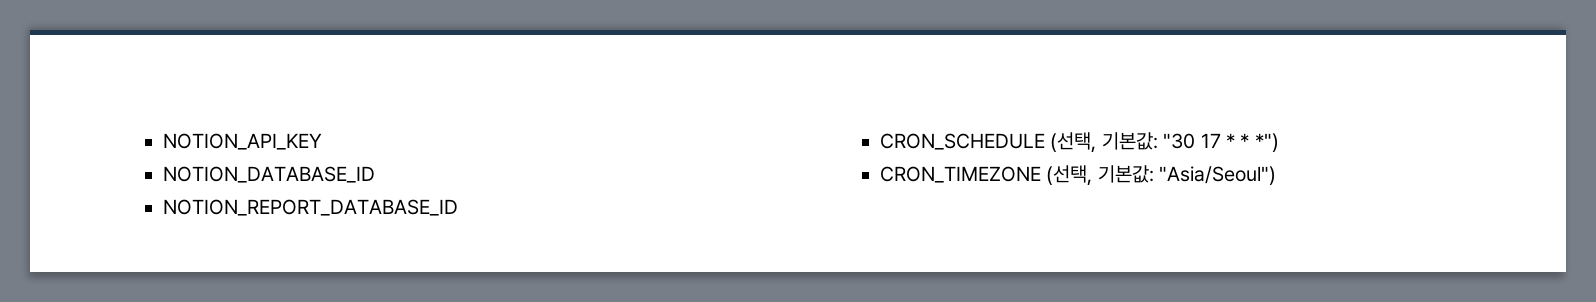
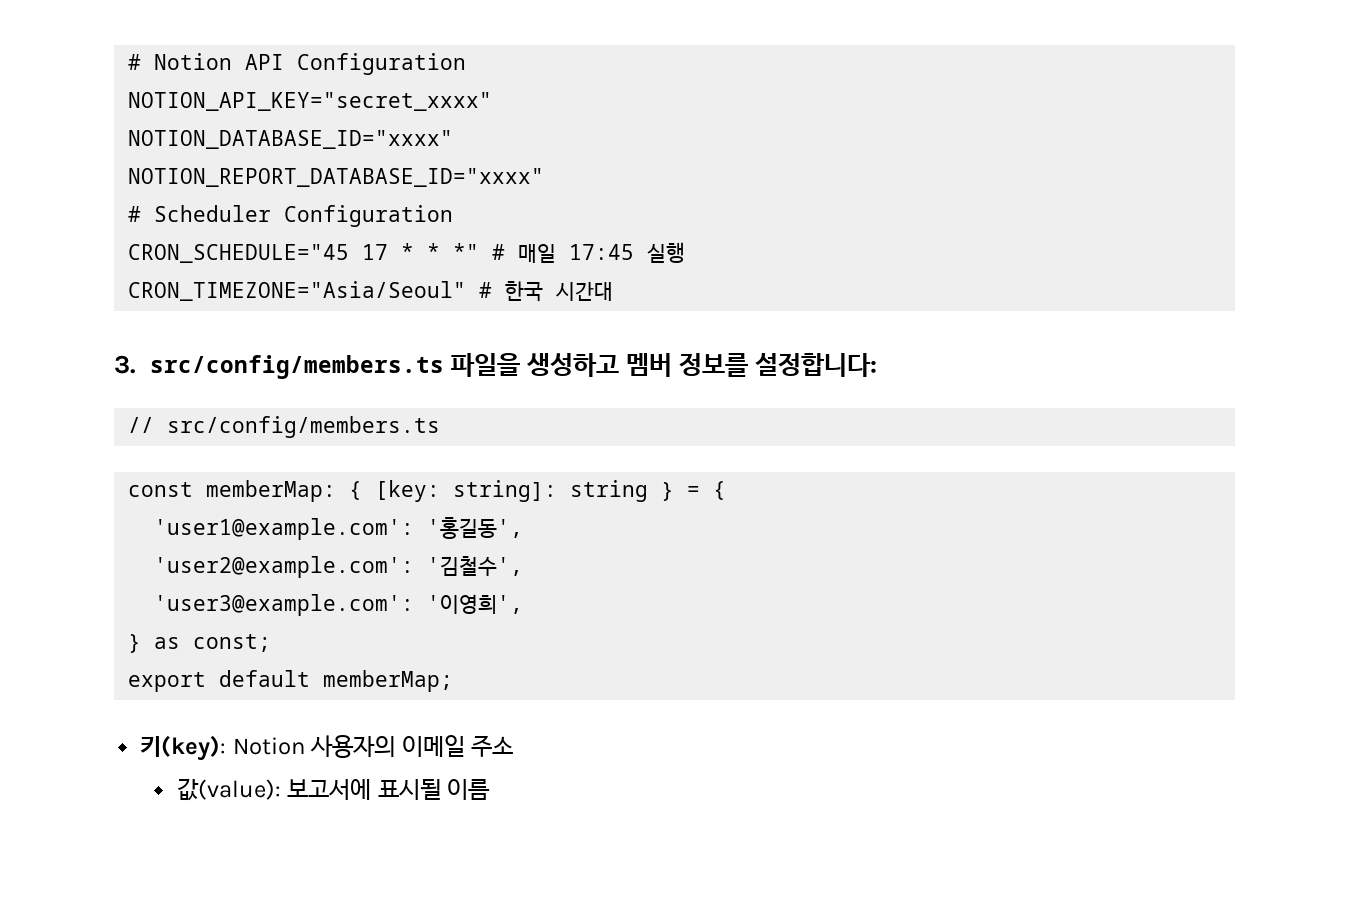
- NOTION_API_KEY
- NOTION_DATABASE_ID
- NOTION_REPORT_DATABASE_ID
- CRON_SCHEDULE (선택, 기본값: "30 17 * * *")
- CRON_TIMEZONE (선택, 기본값: "Asia/Seoul")
+ # Notion API Configuration
+ NOTION_API_KEY="secret_xxxx"
+ NOTION_DATABASE_ID="xxxx"
+ NOTION_REPORT_DATABASE_ID="xxxx"
+ # Scheduler Configuration
+ CRON_SCHEDULE="45 17 * * *" # 매일 17:45 실행
+ CRON_TIMEZONE="Asia/Seoul" # 한국 시간대
+ 3. src/config/members.ts 파일을 생성하고 멤버 정보를 설정합니다:
+ // src/config/members.ts
+ const memberMap: { [key: string]: string } = {
+ 'user1@example.com': '홍길동',
+ 'user2@example.com': '김철수',
+ 'user3@example.com': '이영희',
+ } as const;
+ export default memberMap;
+ 키(key): Notion 사용자의 이메일 주소
+ 값(value): 보고서에 표시될 이름

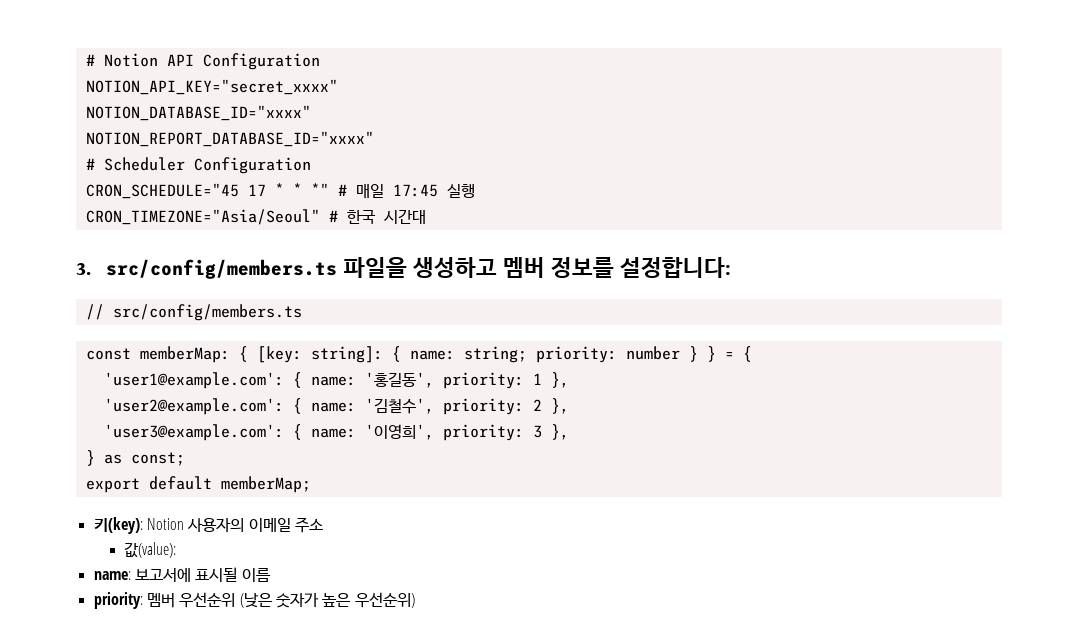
- const memberMap: { [key: string]: string } = {
+ const memberMap: { [key: string]: { name: string; priority: number } } = {
- 'user1@example.com': '홍길동',
+ 'user1@example.com': { name: '홍길동', priority: 1 },
- 'user2@example.com': '김철수',
+ 'user2@example.com': { name: '김철수', priority: 2 },
- 'user3@example.com': '이영희',
+ 'user3@example.com': { name: '이영희', priority: 3 },
- 값(value): 보고서에 표시될 이름
+ 값(value):
+ name: 보고서에 표시될 이름
+ priority: 멤버 우선순위 (낮은 숫자가 높은 우선순위)

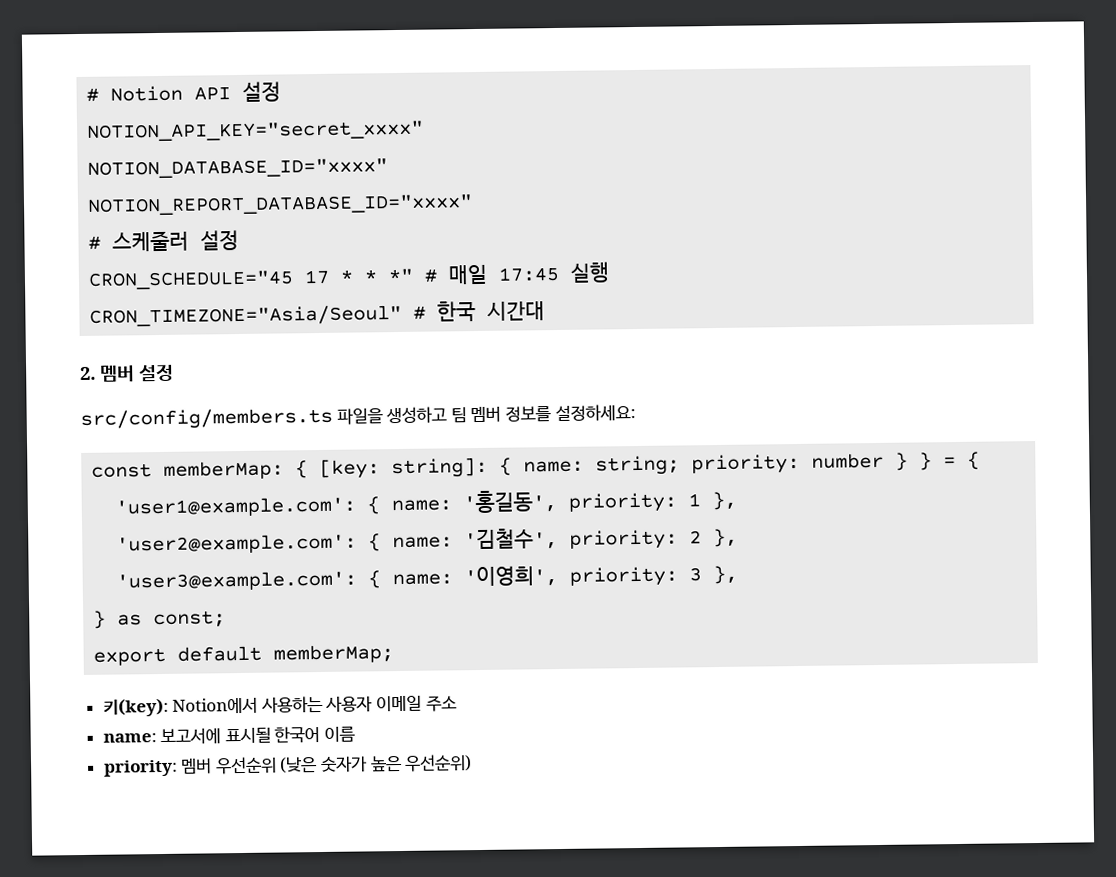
- # Notion API Configuration
+ # Notion API 설정
- # Scheduler Configuration
+ # 스케줄러 설정
- 3. src/config/members.ts 파일을 생성하고 멤버 정보를 설정합니다:
- // src/config/members.ts
+ 2. 멤버 설정
+ src/config/members.ts 파일을 생성하고 팀 멤버 정보를 설정하세요:
- 키(key): Notion 사용자의 이메일 주소
+ 키(key): Notion에서 사용하는 사용자 이메일 주소
- 값(value):
- name: 보고서에 표시될 이름
+ name: 보고서에 표시될 한국어 이름

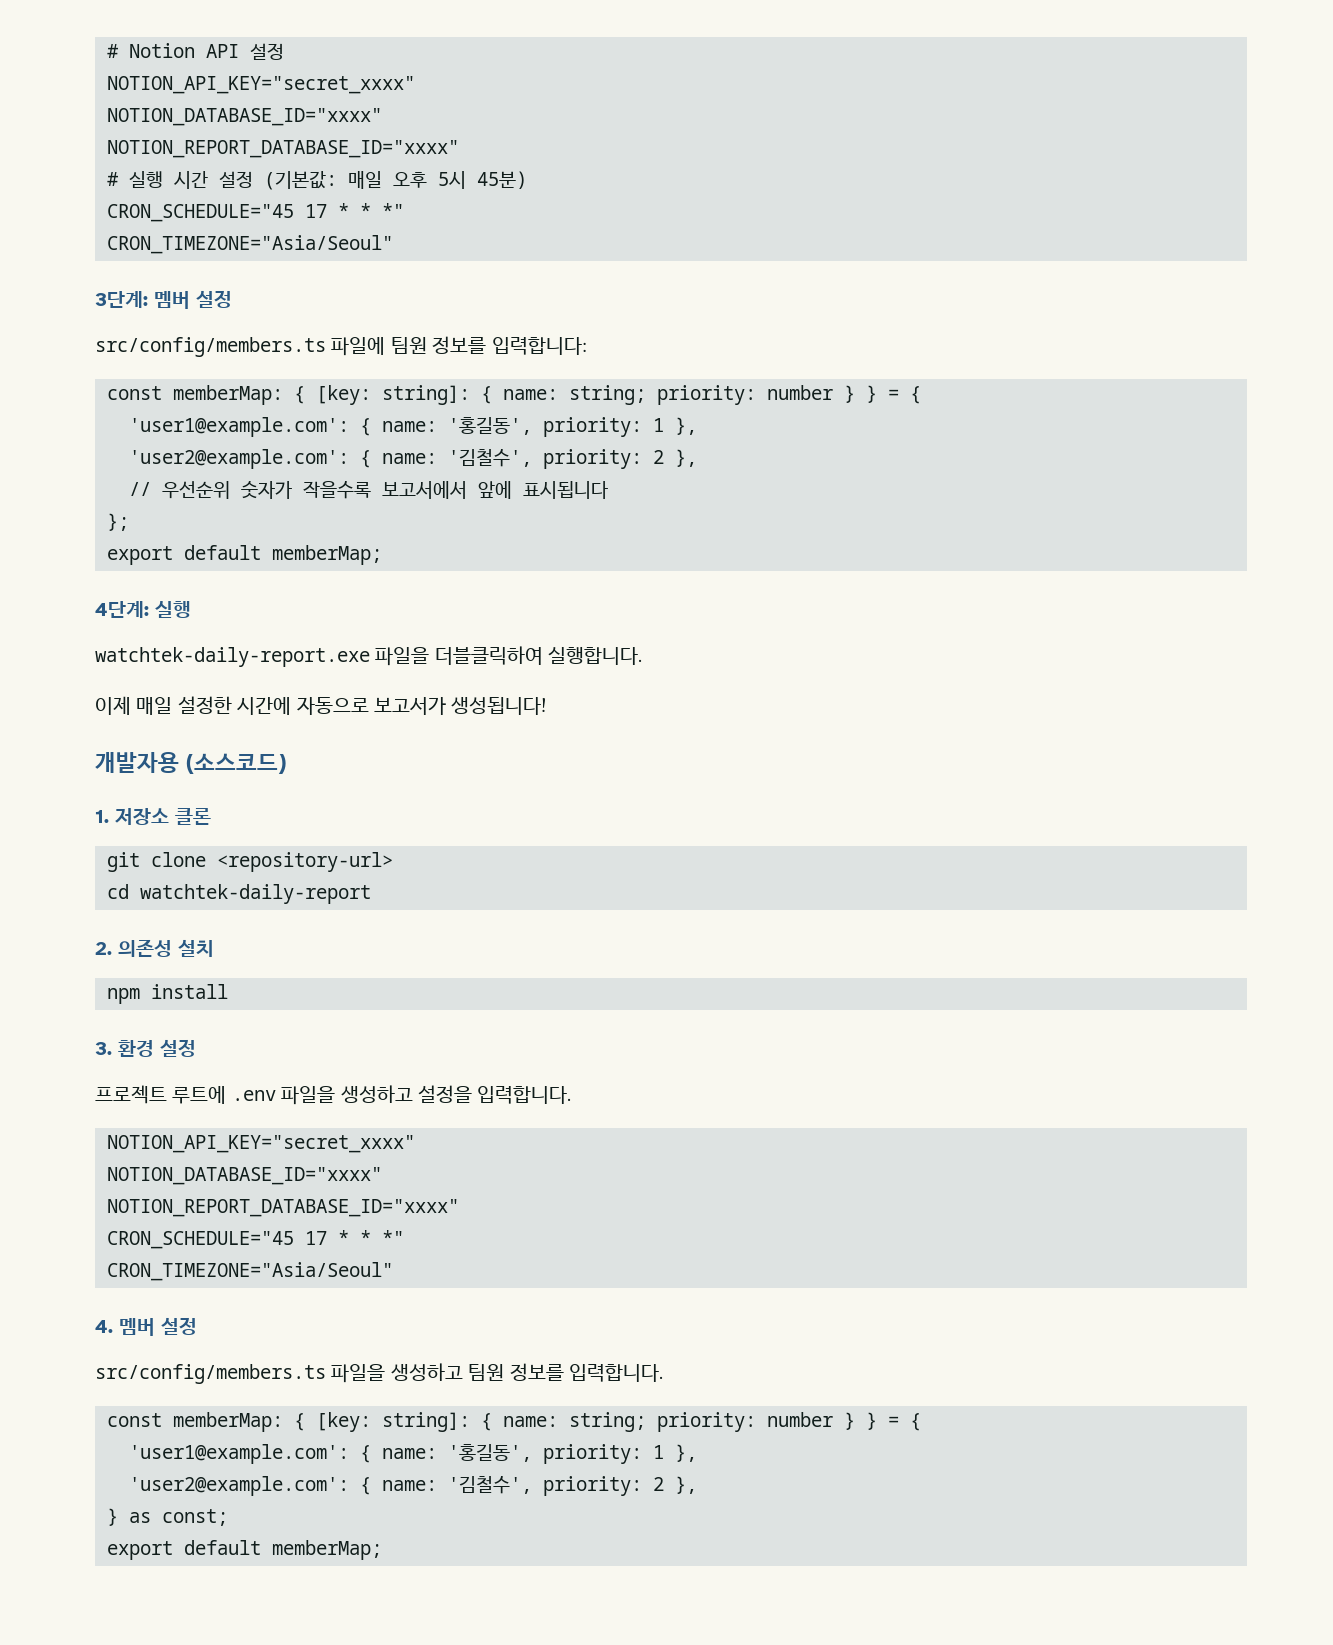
- # 스케줄러 설정
- CRON_SCHEDULE="45 17 * * *" # 매일 17:45 실행
- CRON_TIMEZONE="Asia/Seoul" # 한국 시간대
- 2. 멤버 설정
- src/config/members.ts 파일을 생성하고 팀 멤버 정보를 설정하세요:
+ # 실행 시간 설정 (기본값: 매일 오후 5시 45분)
+ CRON_SCHEDULE="45 17 * * *"
+ CRON_TIMEZONE="Asia/Seoul"
+ 3단계: 멤버 설정
+ src/config/members.ts 파일에 팀원 정보를 입력합니다:
- 'user3@example.com': { name: '이영희', priority: 3 },
+ // 우선순위 숫자가 작을수록 보고서에서 앞에 표시됩니다
+ };
+ export default memberMap;
+ 4단계: 실행
+ watchtek-daily-report.exe 파일을 더블클릭하여 실행합니다.
+ 이제 매일 설정한 시간에 자동으로 보고서가 생성됩니다!
+ 개발자용 (소스코드)
+ 1. 저장소 클론
+ git clone <repository-url>
+ cd watchtek-daily-report
+ 2. 의존성 설치
+ npm install
+ 3. 환경 설정
+ 프로젝트 루트에 .env 파일을 생성하고 설정을 입력합니다.
+ NOTION_API_KEY="secret_xxxx"
+ NOTION_DATABASE_ID="xxxx"
+ NOTION_REPORT_DATABASE_ID="xxxx"
+ CRON_SCHEDULE="45 17 * * *"
+ CRON_TIMEZONE="Asia/Seoul"
+ 4. 멤버 설정
+ src/config/members.ts 파일을 생성하고 팀원 정보를 입력합니다.
+ const memberMap: { [key: string]: { name: string; priority: number } } = {
+ 'user1@example.com': { name: '홍길동', priority: 1 },
+ 'user2@example.com': { name: '김철수', priority: 2 },
- 키(key): Notion에서 사용하는 사용자 이메일 주소
- name: 보고서에 표시될 한국어 이름
- priority: 멤버 우선순위 (낮은 숫자가 높은 우선순위)

